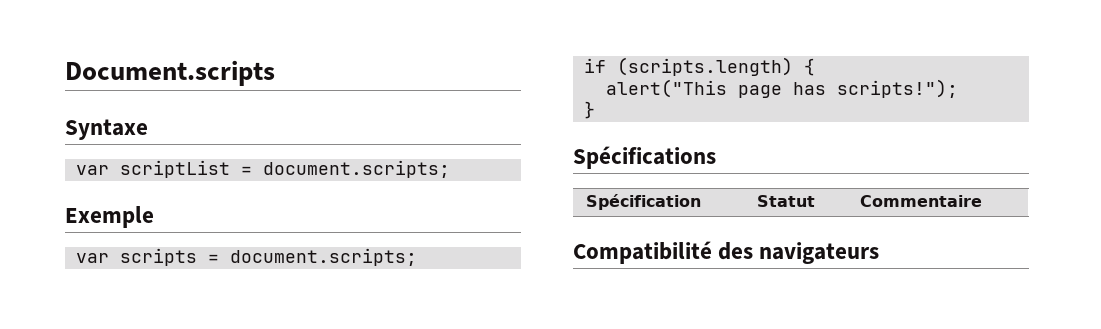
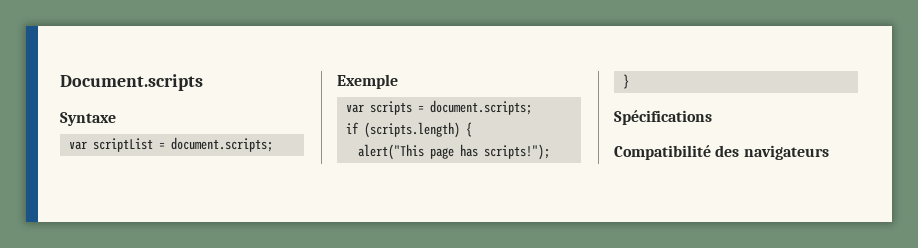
- Spécification | Statut | Commentaire

